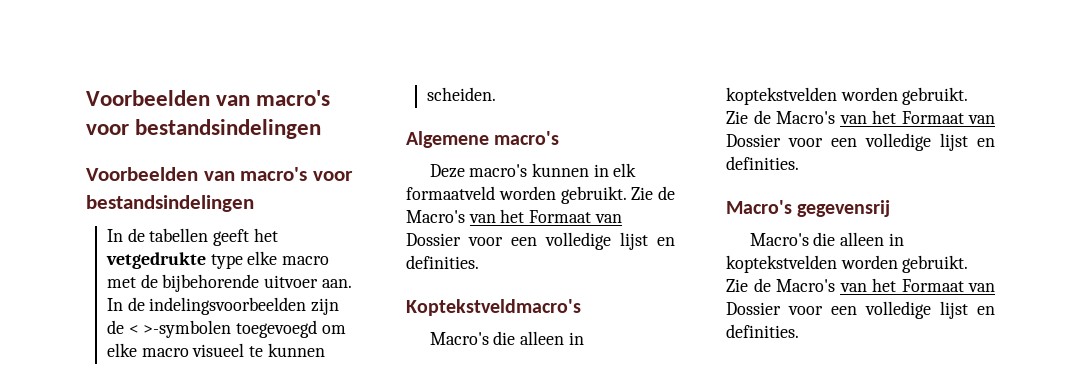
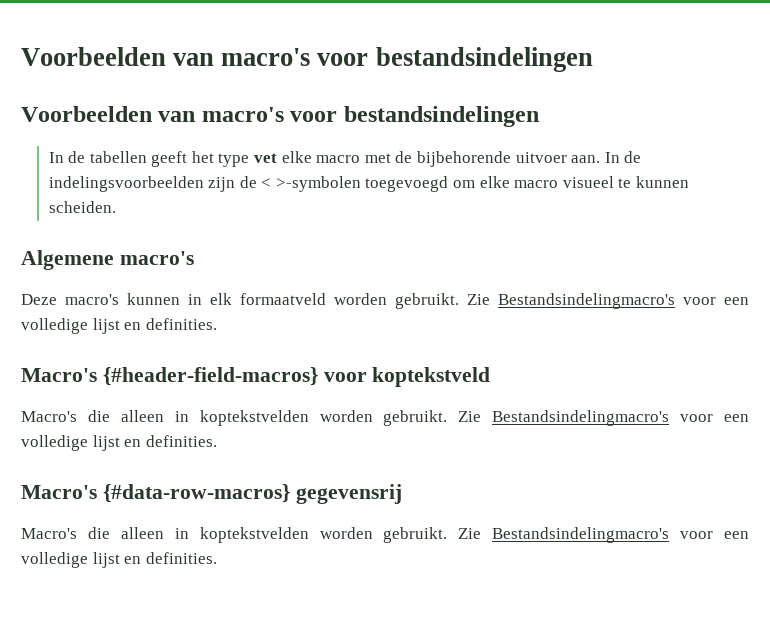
- In de tabellen geeft het vetgedrukte type elke macro met de bijbehorende uitvoer aan.
+ In de tabellen geeft het type vet elke macro met de bijbehorende uitvoer aan.
- Deze macro's kunnen in elk formaatveld worden gebruikt. Zie de Macro's van het Formaat van Dossier voor een volledige lijst en definities.
- Koptekstveldmacro's
- Macro's die alleen in koptekstvelden worden gebruikt. Zie de Macro's van het Formaat van Dossier voor een volledige lijst en definities.
- Macro's gegevensrij
- Macro's die alleen in koptekstvelden worden gebruikt. Zie de Macro's van het Formaat van Dossier voor een volledige lijst en definities.
+ Deze macro's kunnen in elk formaatveld worden gebruikt. Zie Bestandsindelingmacro's voor een volledige lijst en definities.
+ Macro's {#header-field-macros} voor koptekstveld
+ Macro's die alleen in koptekstvelden worden gebruikt. Zie Bestandsindelingmacro's voor een volledige lijst en definities.
+ Macro's {#data-row-macros} gegevensrij
+ Macro's die alleen in koptekstvelden worden gebruikt. Zie Bestandsindelingmacro's voor een volledige lijst en definities.

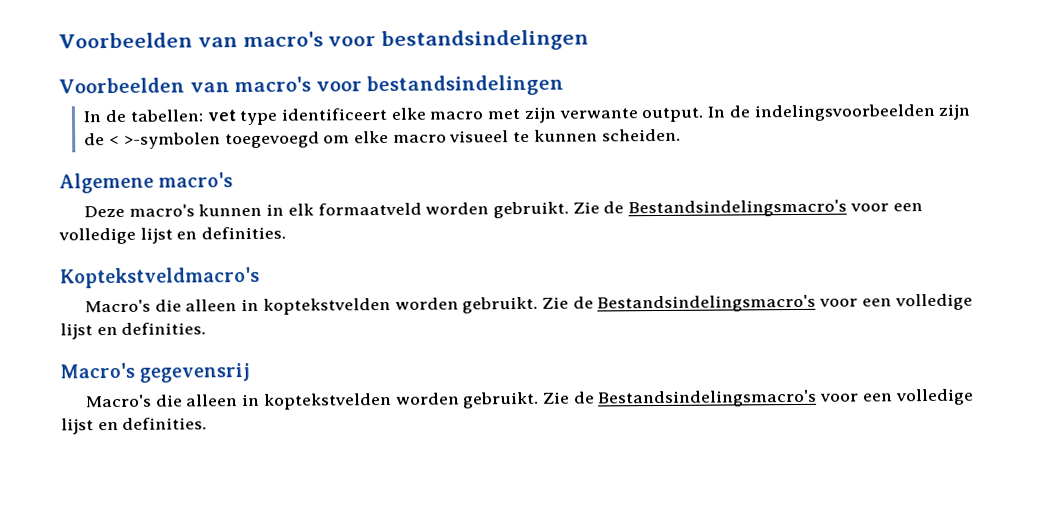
- In de tabellen geeft het type vet elke macro met de bijbehorende uitvoer aan.
+ In de tabellen: vet type identificeert elke macro met zijn verwante output.
- Deze macro's kunnen in elk formaatveld worden gebruikt. Zie Bestandsindelingmacro's voor een volledige lijst en definities.
- Macro's {#header-field-macros} voor koptekstveld
- Macro's die alleen in koptekstvelden worden gebruikt. Zie Bestandsindelingmacro's voor een volledige lijst en definities.
- Macro's {#data-row-macros} gegevensrij
- Macro's die alleen in koptekstvelden worden gebruikt. Zie Bestandsindelingmacro's voor een volledige lijst en definities.
+ Deze macro's kunnen in elk formaatveld worden gebruikt. Zie de Bestandsindelingsmacro's voor een volledige lijst en definities.
+ Koptekstveldmacro's
+ Macro's die alleen in koptekstvelden worden gebruikt. Zie de Bestandsindelingsmacro's voor een volledige lijst en definities.
+ Macro's gegevensrij
+ Macro's die alleen in koptekstvelden worden gebruikt. Zie de Bestandsindelingsmacro's voor een volledige lijst en definities.

